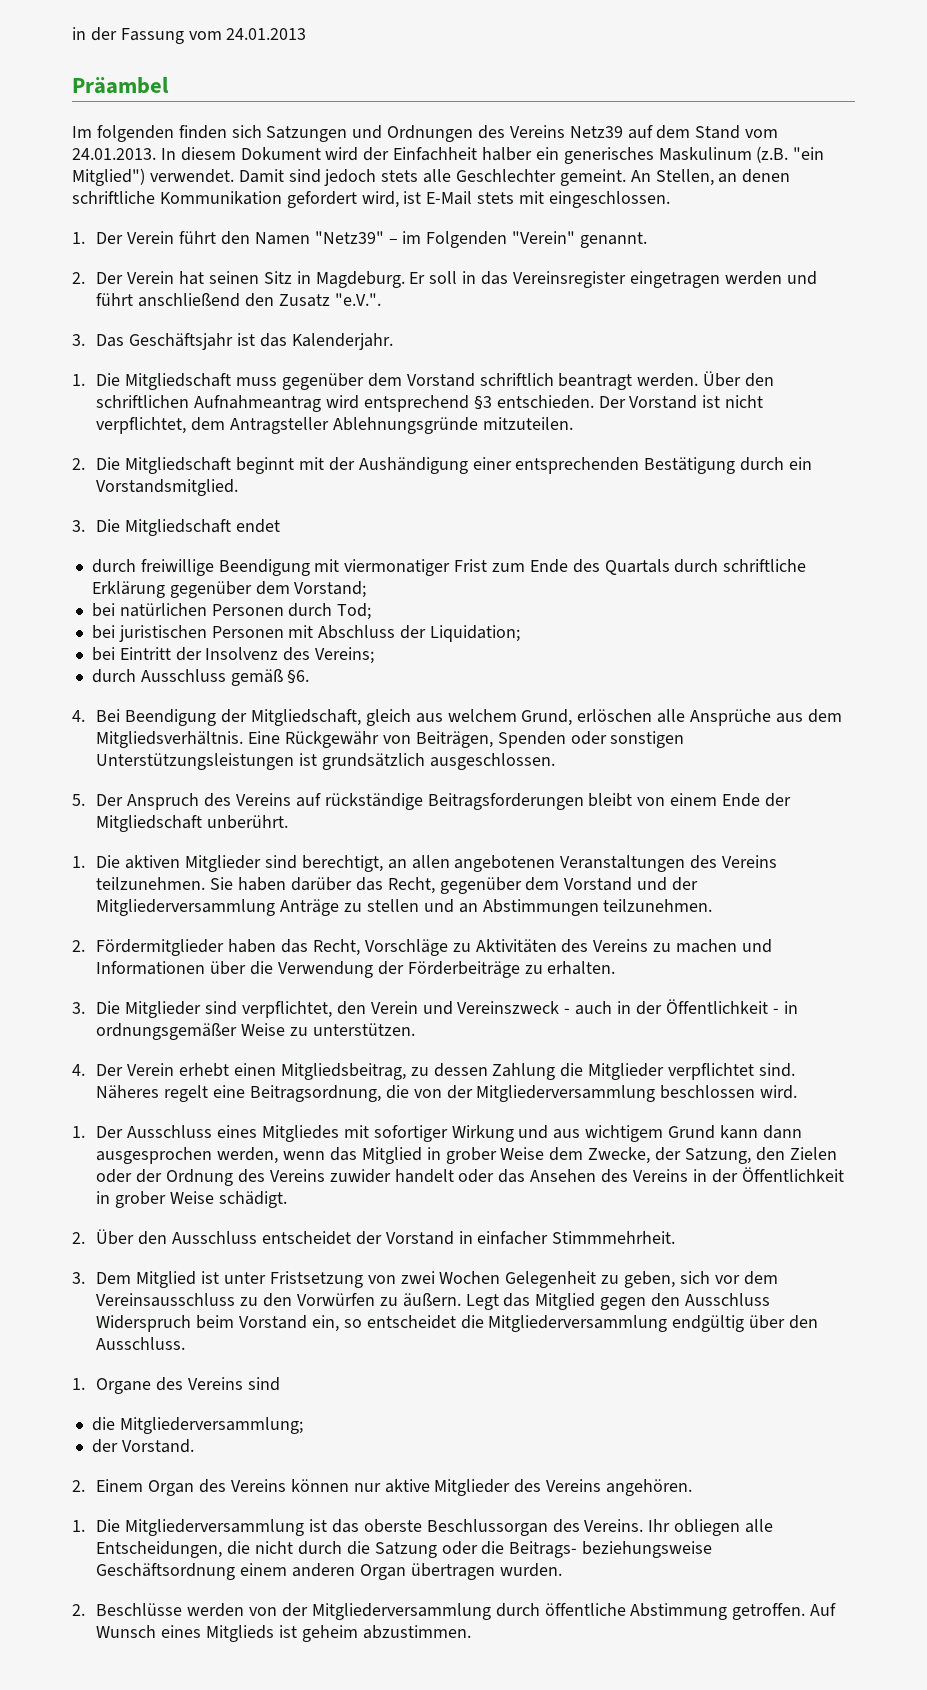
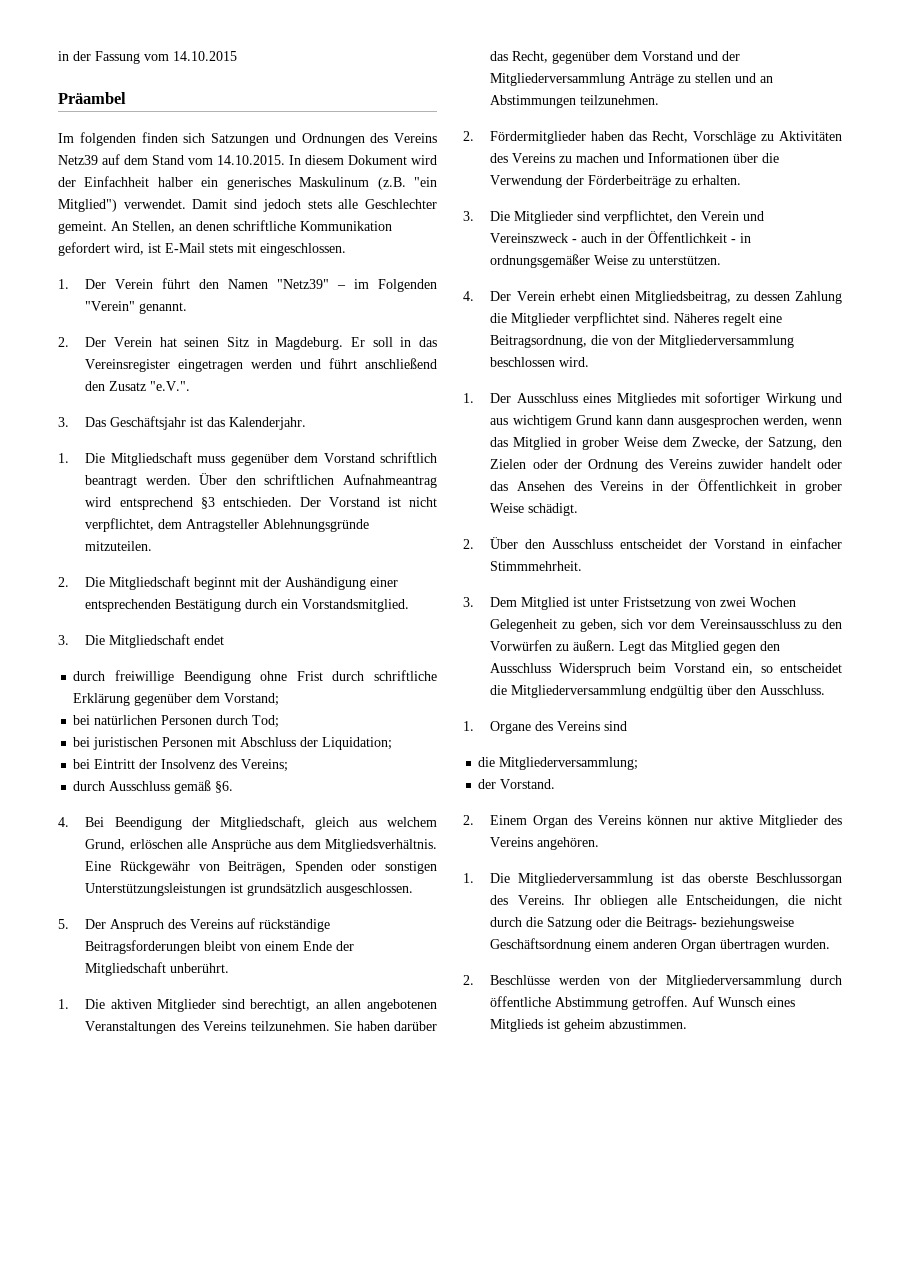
- in der Fassung vom 24.01.2013
+ in der Fassung vom 14.10.2015
- Im folgenden finden sich Satzungen und Ordnungen des Vereins Netz39 auf dem Stand vom 24.01.2013. In diesem Dokument wird der Einfachheit halber ein generisches Maskulinum (z.B. "ein Mitglied") verwendet.
+ Im folgenden finden sich Satzungen und Ordnungen des Vereins Netz39 auf dem Stand vom 14.10.2015. In diesem Dokument wird der Einfachheit halber ein generisches Maskulinum (z.B. "ein Mitglied") verwendet.
- durch freiwillige Beendigung mit viermonatiger Frist zum Ende des Quartals durch schriftliche Erklärung gegenüber dem Vorstand;
+ durch freiwillige Beendigung ohne Frist durch schriftliche Erklärung gegenüber dem Vorstand;

